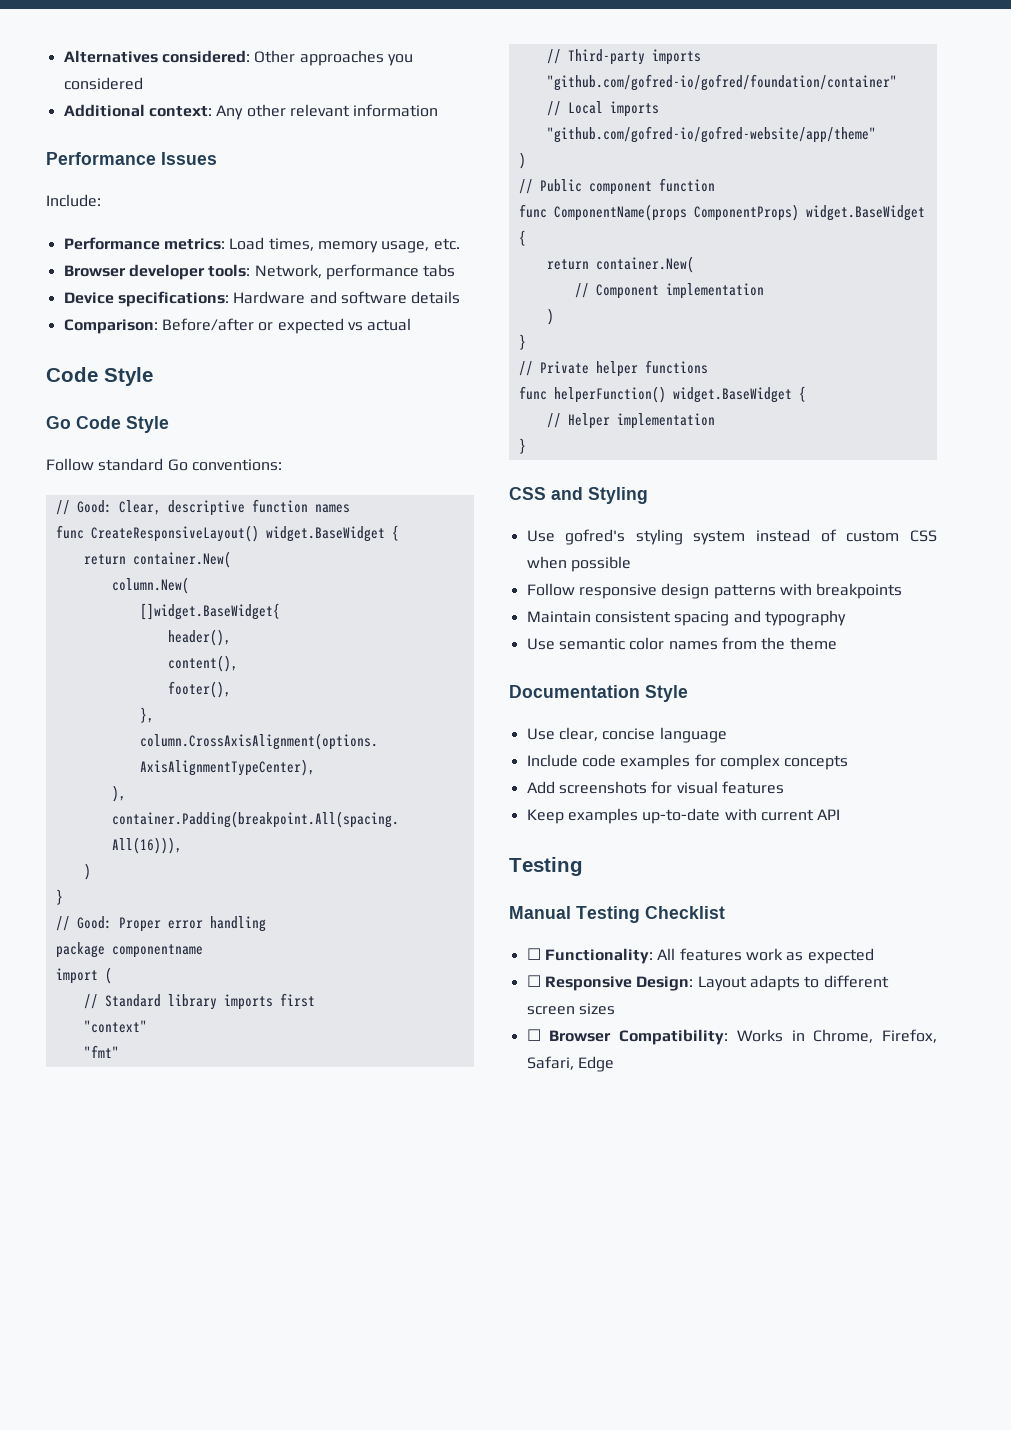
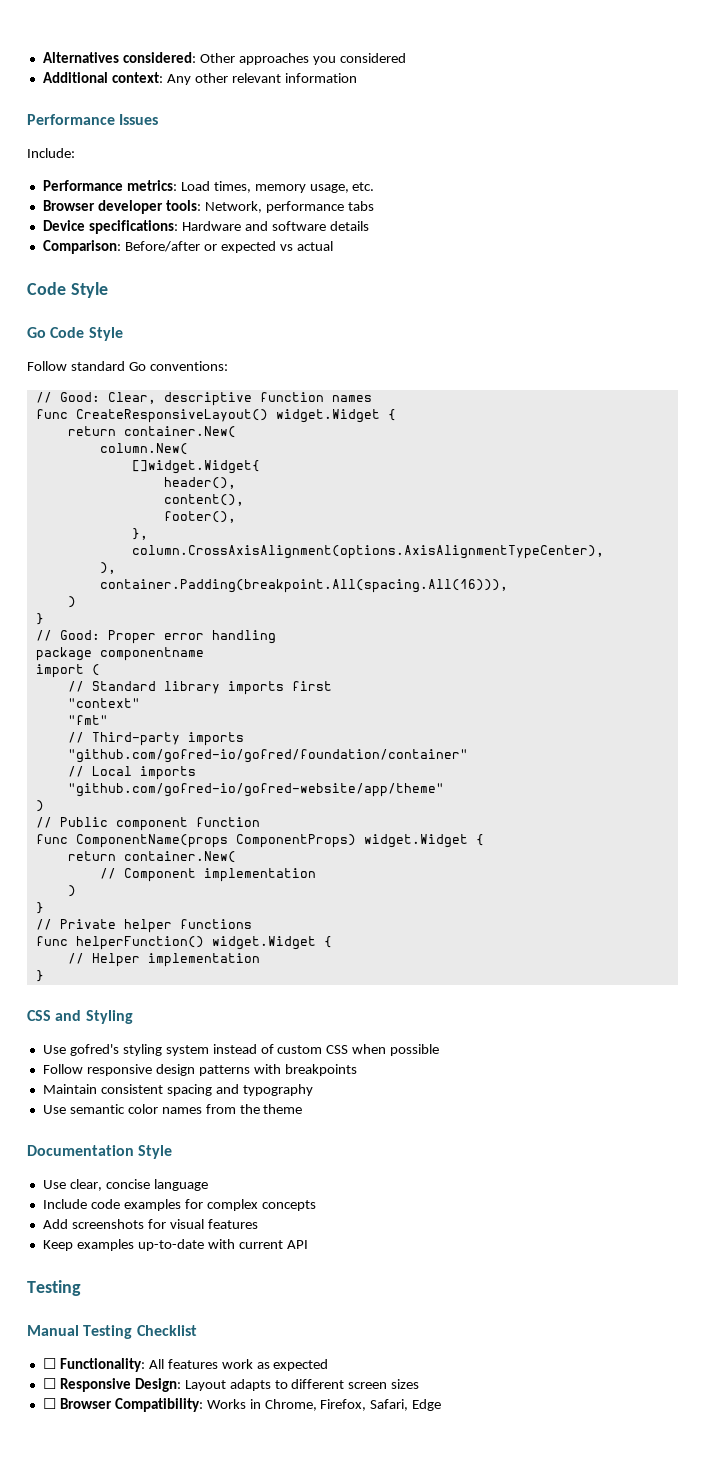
- func CreateResponsiveLayout() widget.BaseWidget {
+ func CreateResponsiveLayout() widget.Widget {
- []widget.BaseWidget{
+ []widget.Widget{
- func ComponentName(props ComponentProps) widget.BaseWidget {
+ func ComponentName(props ComponentProps) widget.Widget {
- func helperFunction() widget.BaseWidget {
+ func helperFunction() widget.Widget {

